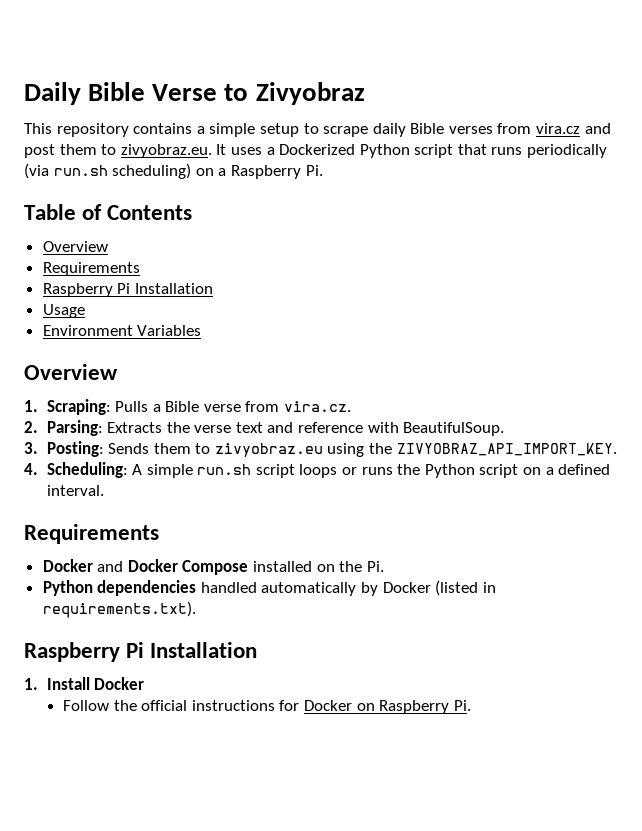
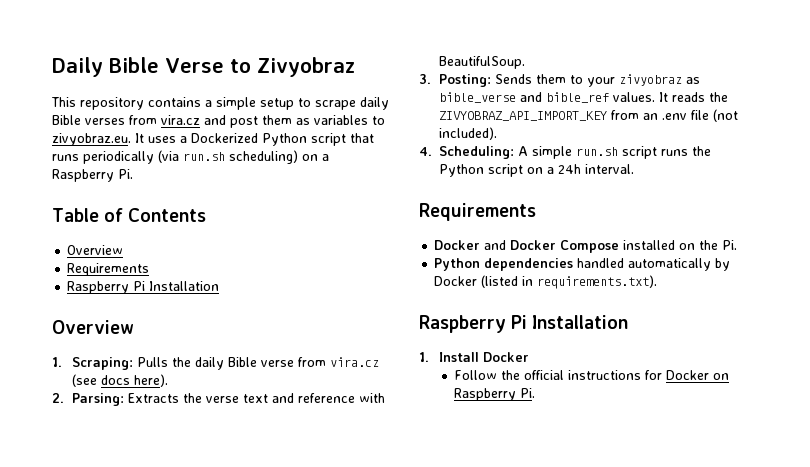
- This repository contains a simple setup to scrape daily Bible verses from vira.cz and post them to zivyobraz.eu. It uses a Dockerized Python script that runs periodically (via run.sh scheduling) on a Raspberry Pi.
+ This repository contains a simple setup to scrape daily Bible verses from vira.cz and post them as variables to zivyobraz.eu. It uses a Dockerized Python script that runs periodically (via run.sh scheduling) on a Raspberry Pi.
- Usage
- Environment Variables
- 1. Scraping: Pulls a Bible verse from vira.cz.
+ 1. Scraping: Pulls the daily Bible verse from vira.cz (see docs here).
- 3. Posting: Sends them to zivyobraz.eu using the ZIVYOBRAZ_API_IMPORT_KEY.
+ 3. Posting: Sends them to your zivyobraz as bible_verse and bible_ref values. It reads the ZIVYOBRAZ_API_IMPORT_KEY from an .env file (not included).
- 4. Scheduling: A simple run.sh script loops or runs the Python script on a defined interval.
+ 4. Scheduling: A simple run.sh script runs the Python script on a 24h interval.

